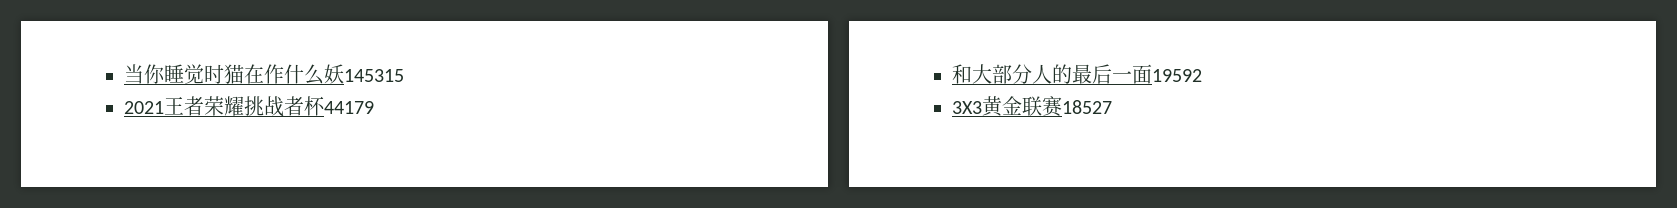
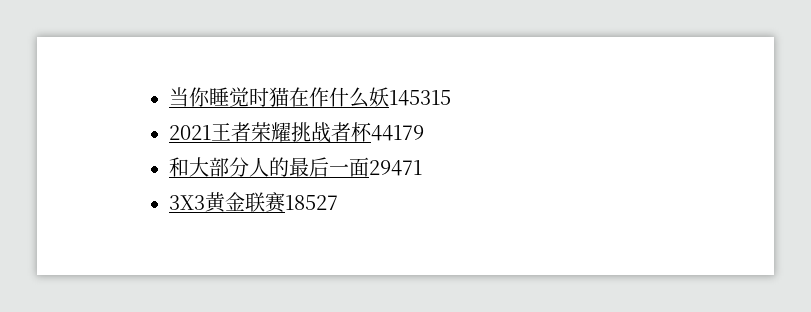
- 和大部分人的最后一面19592
+ 和大部分人的最后一面29471

